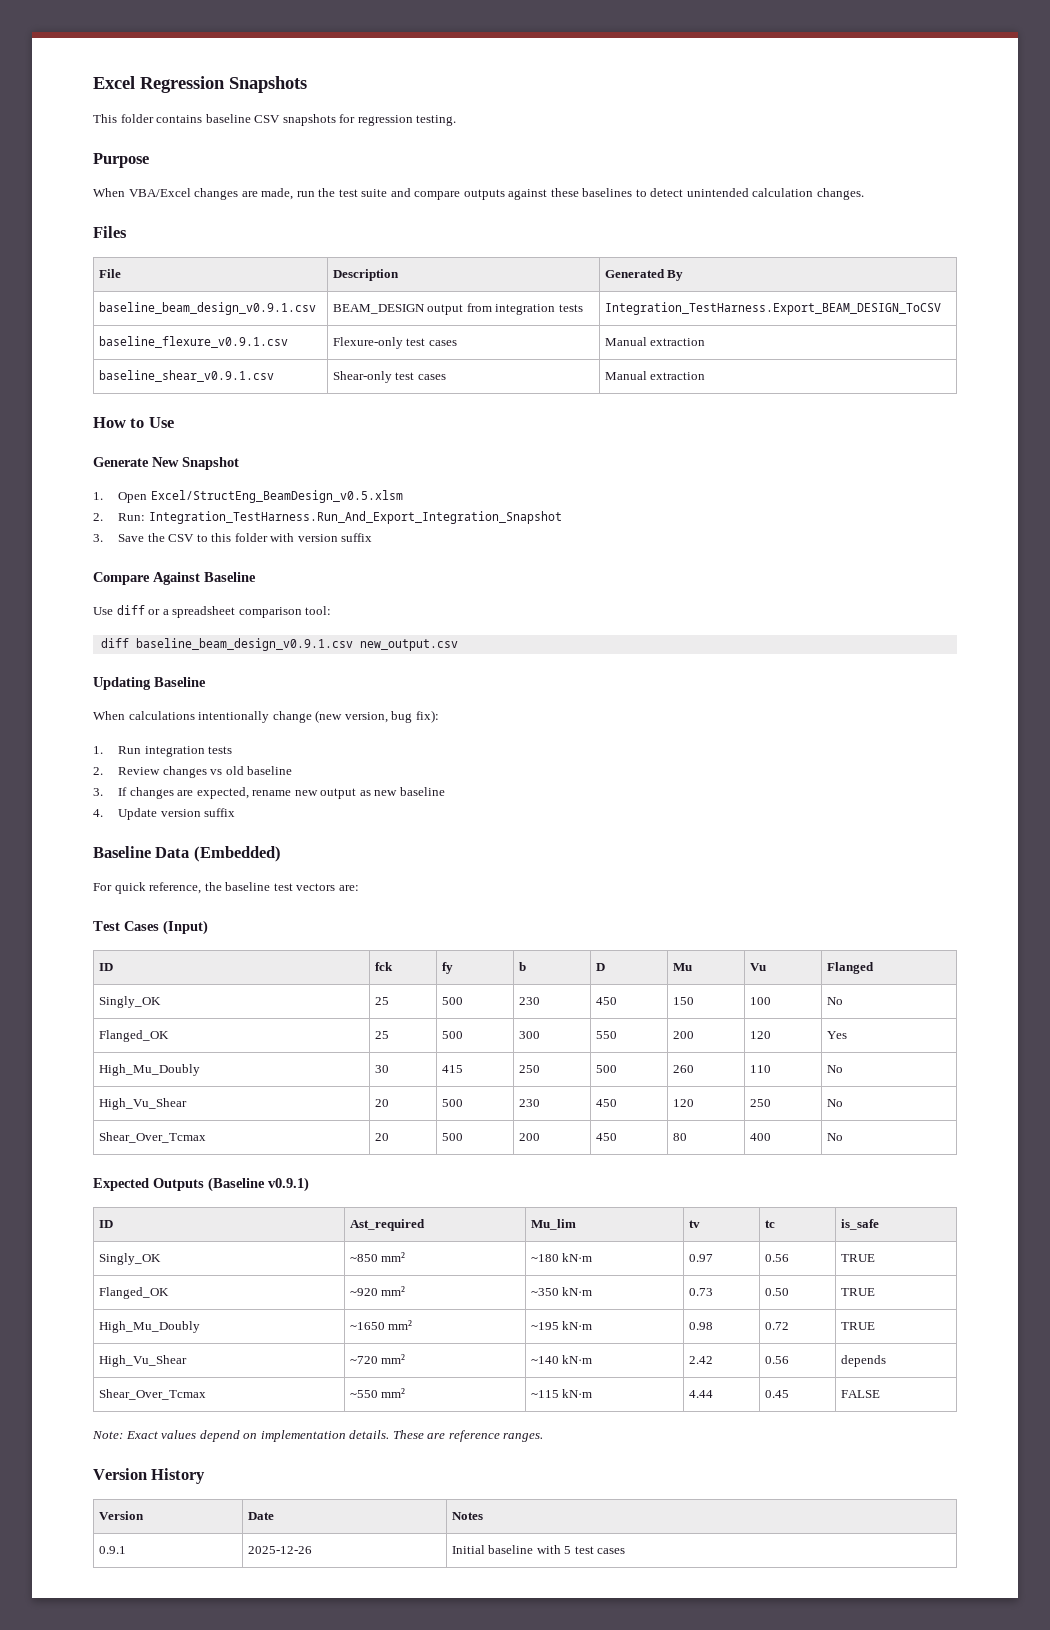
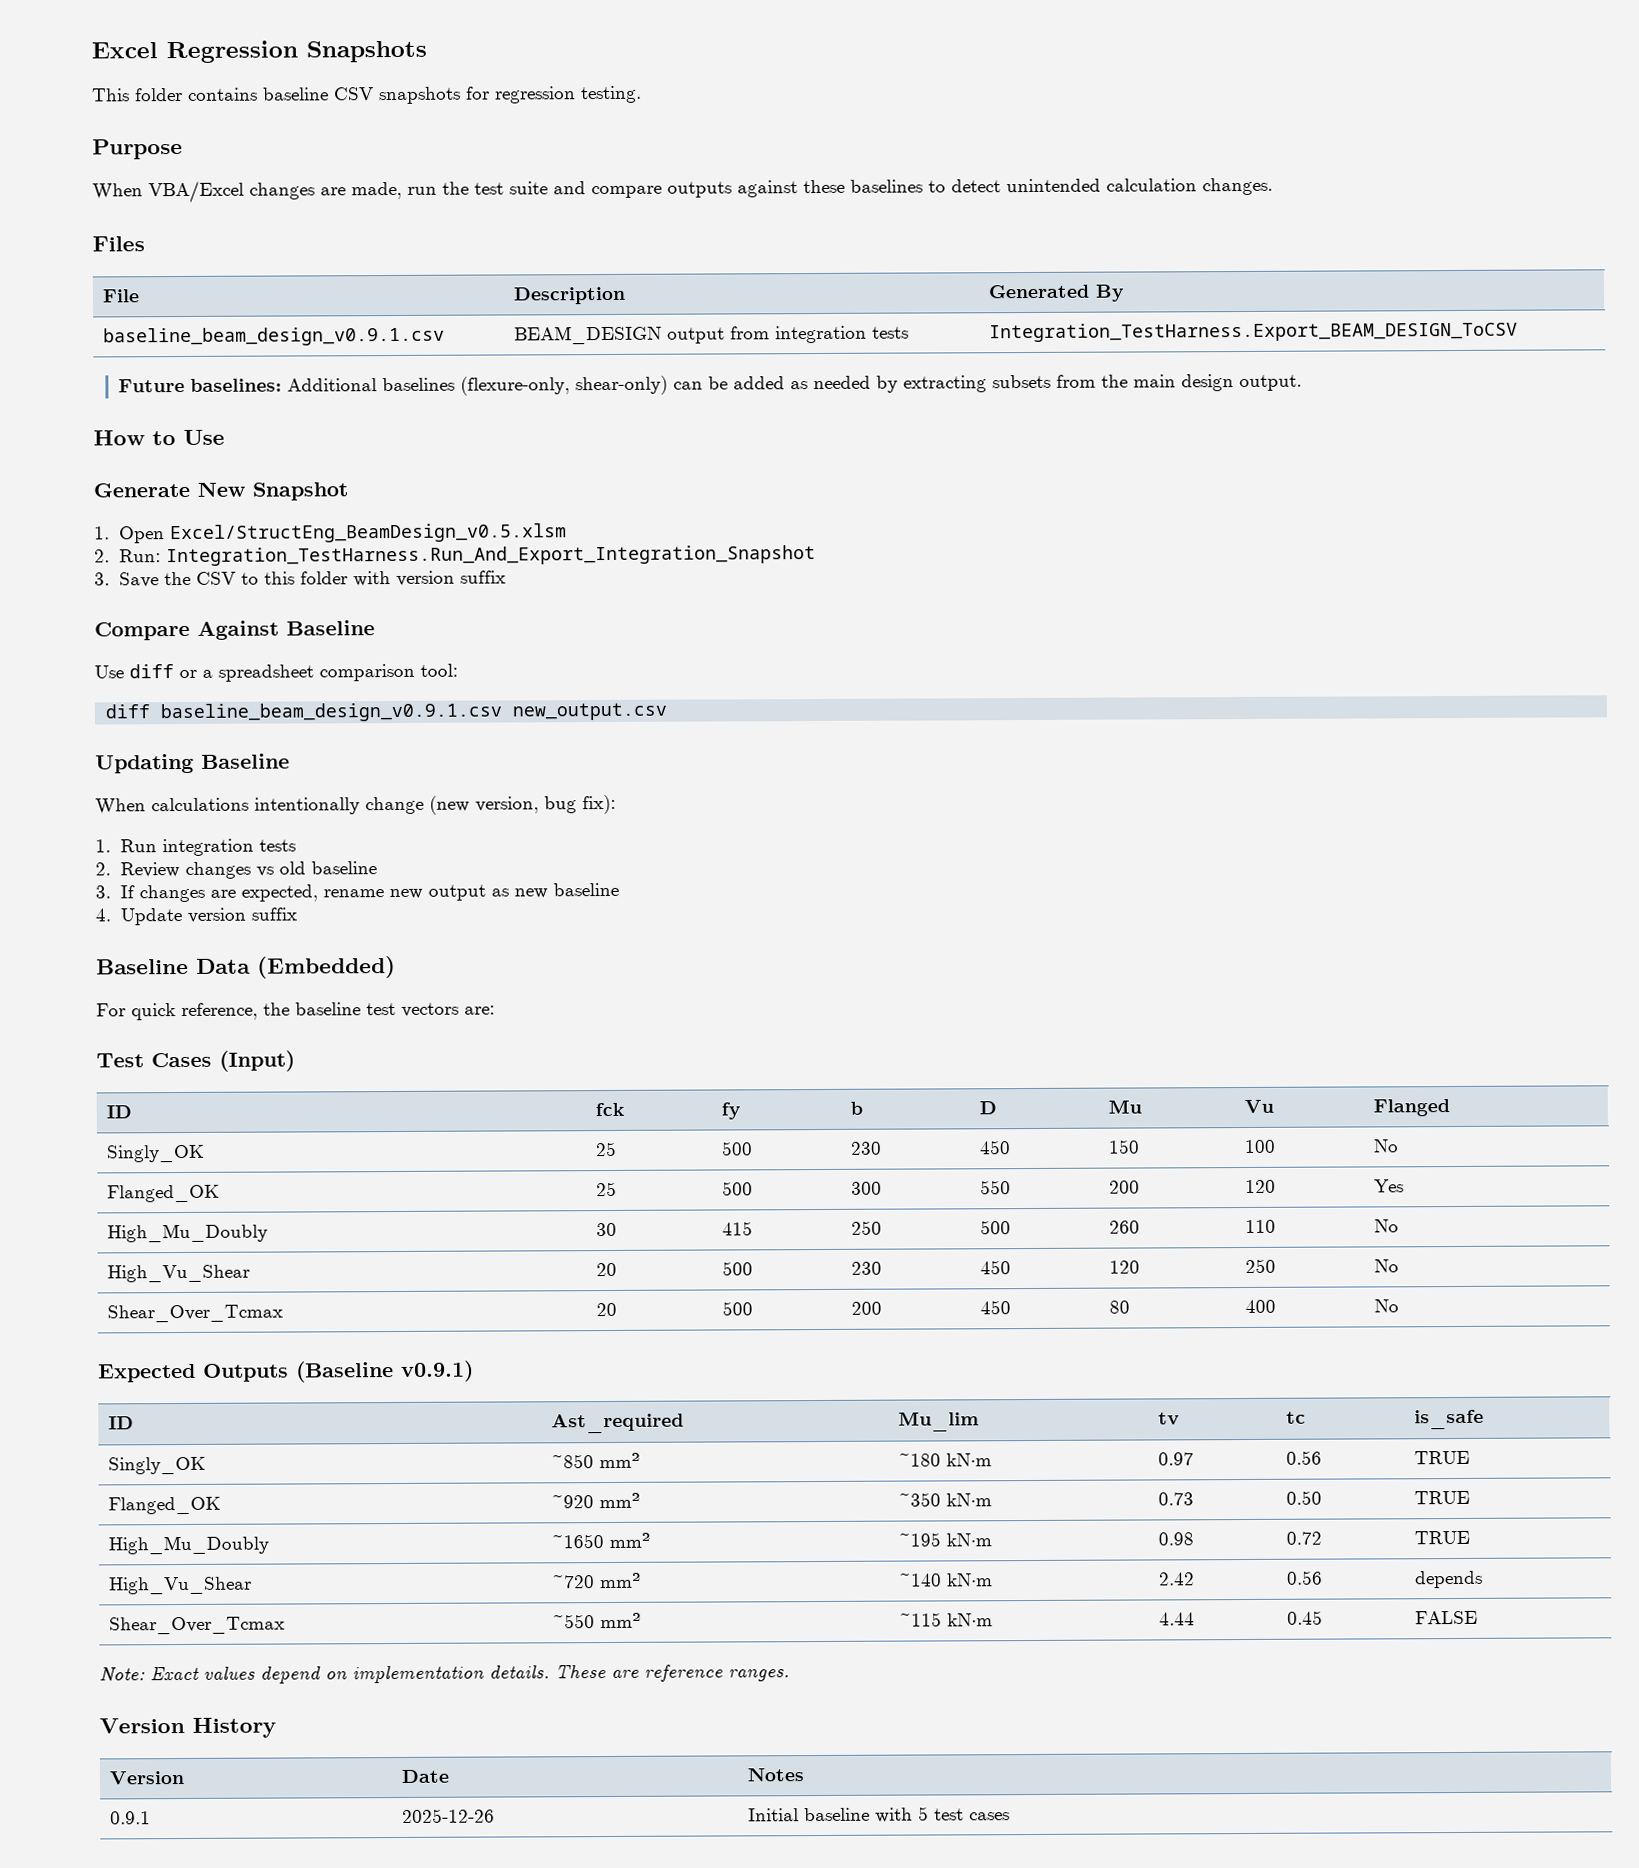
- baseline_flexure_v0.9.1.csv | Flexure-only test cases | Manual extraction
- baseline_shear_v0.9.1.csv | Shear-only test cases | Manual extraction
+ Future baselines: Additional baselines (flexure-only, shear-only) can be added as needed by extracting subsets from the main design output.

